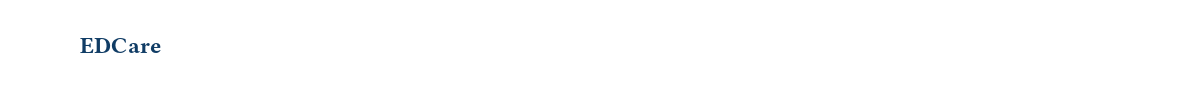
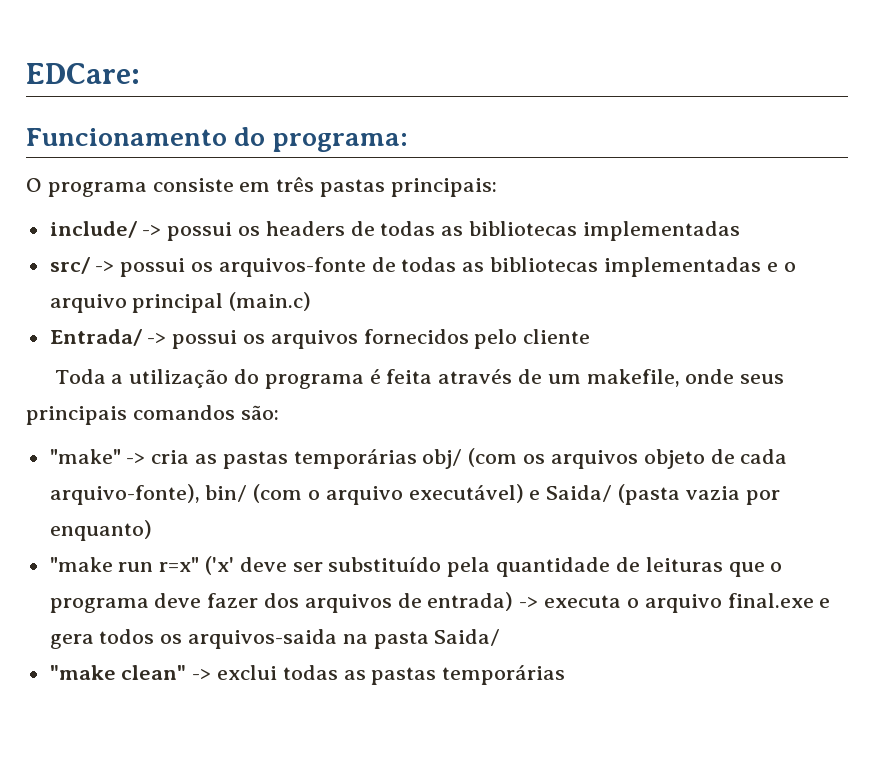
- EDCare
+ EDCare:
+ Funcionamento do programa:
+ O programa consiste em três pastas principais:
+ include/ -> possui os headers de todas as bibliotecas implementadas
+ src/ -> possui os arquivos-fonte de todas as bibliotecas implementadas e o arquivo principal (main.c)
+ Entrada/ -> possui os arquivos fornecidos pelo cliente
+ Toda a utilização do programa é feita através de um makefile, onde seus principais comandos são:
+ "make" -> cria as pastas temporárias obj/ (com os arquivos objeto de cada arquivo-fonte), bin/ (com o arquivo executável) e Saida/ (pasta vazia por enquanto)
+ "make run r=x" ('x' deve ser substituído pela quantidade de leituras que o programa deve fazer dos arquivos de entrada) -> executa o arquivo final.exe e gera todos os arquivos-saida na pasta Saida/
+ "make clean" -> exclui todas as pastas temporárias

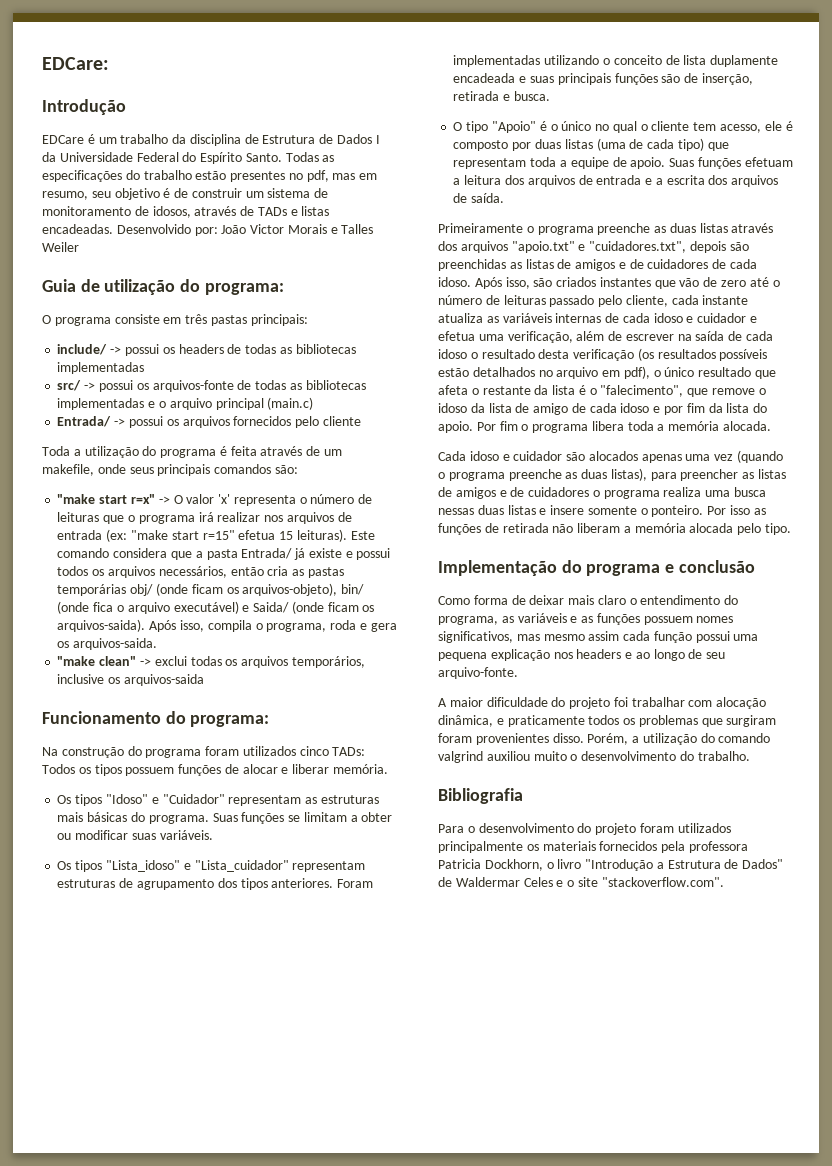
- Funcionamento do programa:
+ Introdução
+ EDCare é um trabalho da disciplina de Estrutura de Dados I da Universidade Federal do Espírito Santo. Todas as especificações do trabalho estão presentes no pdf, mas em resumo, seu objetivo é de construir um sistema de monitoramento de idosos, através de TADs e listas encadeadas. Desenvolvido por: João Victor Morais e Talles Weiler
+ Guia de utilização do programa:
- "make" -> cria as pastas temporárias obj/ (com os arquivos objeto de cada arquivo-fonte), bin/ (com o arquivo executável) e Saida/ (pasta vazia por enquanto)
- "make run r=x" ('x' deve ser substituído pela quantidade de leituras que o programa deve fazer dos arquivos de entrada) -> executa o arquivo final.exe e gera todos os arquivos-saida na pasta Saida/
+ "make start r=x" -> O valor 'x' representa o número de leituras que o programa irá realizar nos arquivos de entrada (ex: "make start r=15" efetua 15 leituras). Este comando considera que a pasta Entrada/ já existe e possui todos os arquivos necessários, então cria as pastas temporárias obj/ (onde ficam os arquivos-objeto), bin/ (onde fica o arquivo executável) e Saida/ (onde ficam os arquivos-saida). Após isso, compila o programa, roda e gera os arquivos-saida.
- "make clean" -> exclui todas as pastas temporárias
+ "make clean" -> exclui todas os arquivos temporários, inclusive os arquivos-saida
+ Funcionamento do programa:
+ Na construção do programa foram utilizados cinco TADs: Todos os tipos possuem funções de alocar e liberar memória.
+ Os tipos "Idoso" e "Cuidador" representam as estruturas mais básicas do programa. Suas funções se limitam a obter ou modificar suas variáveis.
+ Os tipos "Lista_idoso" e "Lista_cuidador" representam estruturas de agrupamento dos tipos anteriores. Foram implementadas utilizando o conceito de lista duplamente encadeada e suas principais funções são de inserção, retirada e busca.
+ O tipo "Apoio" é o único no qual o cliente tem acesso, ele é composto por duas listas (uma de cada tipo) que representam toda a equipe de apoio. Suas funções efetuam a leitura dos arquivos de entrada e a escrita dos arquivos de saída.
+ Primeiramente o programa preenche as duas listas através dos arquivos "apoio.txt" e "cuidadores.txt", depois são preenchidas as listas de amigos e de cuidadores de cada idoso. Após isso, são criados instantes que vão de zero até o número de leituras passado pelo cliente, cada instante atualiza as variáveis internas de cada idoso e cuidador e efetua uma verificação, além de escrever na saída de cada idoso o resultado desta verificação (os resultados possíveis estão detalhados no arquivo em pdf), o único resultado que afeta o restante da lista é o "falecimento", que remove o idoso da lista de amigo de cada idoso e por fim da lista do apoio. Por fim o programa libera toda a memória alocada.
+ Cada idoso e cuidador são alocados apenas uma vez (quando o programa preenche as duas listas), para preencher as listas de amigos e de cuidadores o programa realiza uma busca nessas duas listas e insere somente o ponteiro. Por isso as funções de retirada não liberam a memória alocada pelo tipo.
+ Implementação do programa e conclusão
+ Como forma de deixar mais claro o entendimento do programa, as variáveis e as funções possuem nomes significativos, mas mesmo assim cada função possui uma pequena explicação nos headers e ao longo de seu arquivo-fonte.
+ A maior dificuldade do projeto foi trabalhar com alocação dinâmica, e praticamente todos os problemas que surgiram foram provenientes disso. Porém, a utilização do comando valgrind auxiliou muito o desenvolvimento do trabalho.
+ Bibliografia
+ Para o desenvolvimento do projeto foram utilizados principalmente os materiais fornecidos pela professora Patricia Dockhorn, o livro "Introdução a Estrutura de Dados" de Waldermar Celes e o site "stackoverflow.com".

